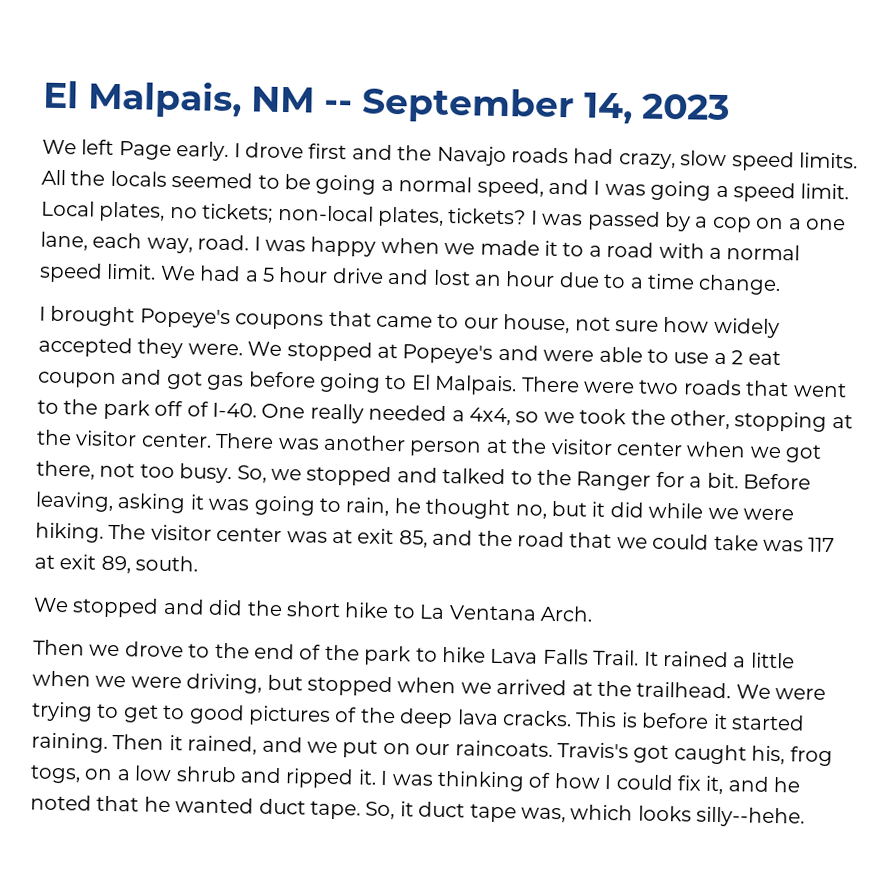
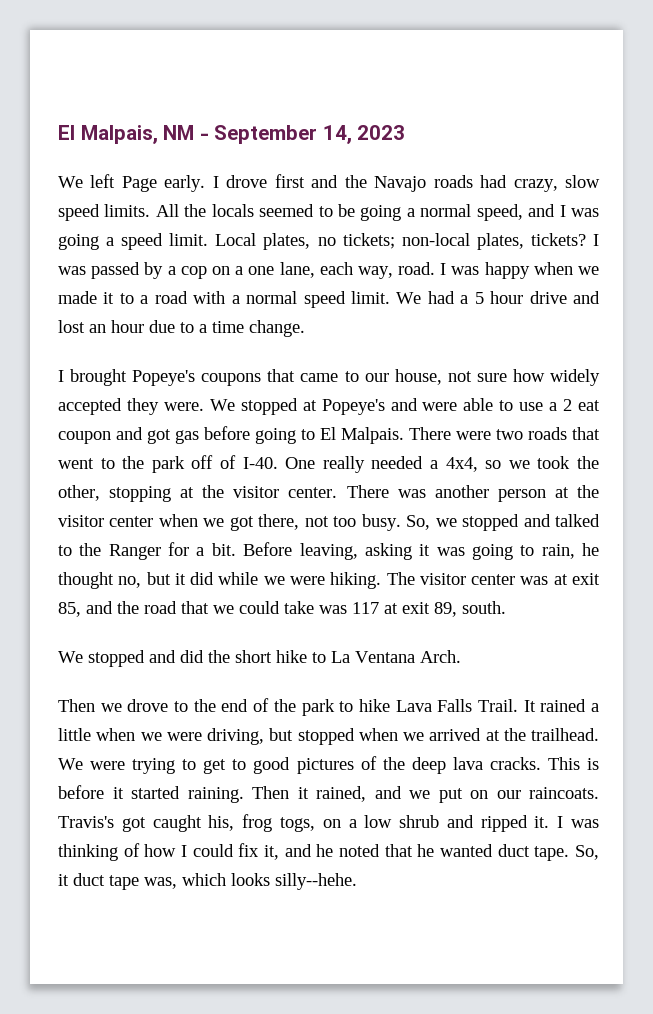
- El Malpais, NM -- September 14, 2023
+ El Malpais, NM - September 14, 2023

